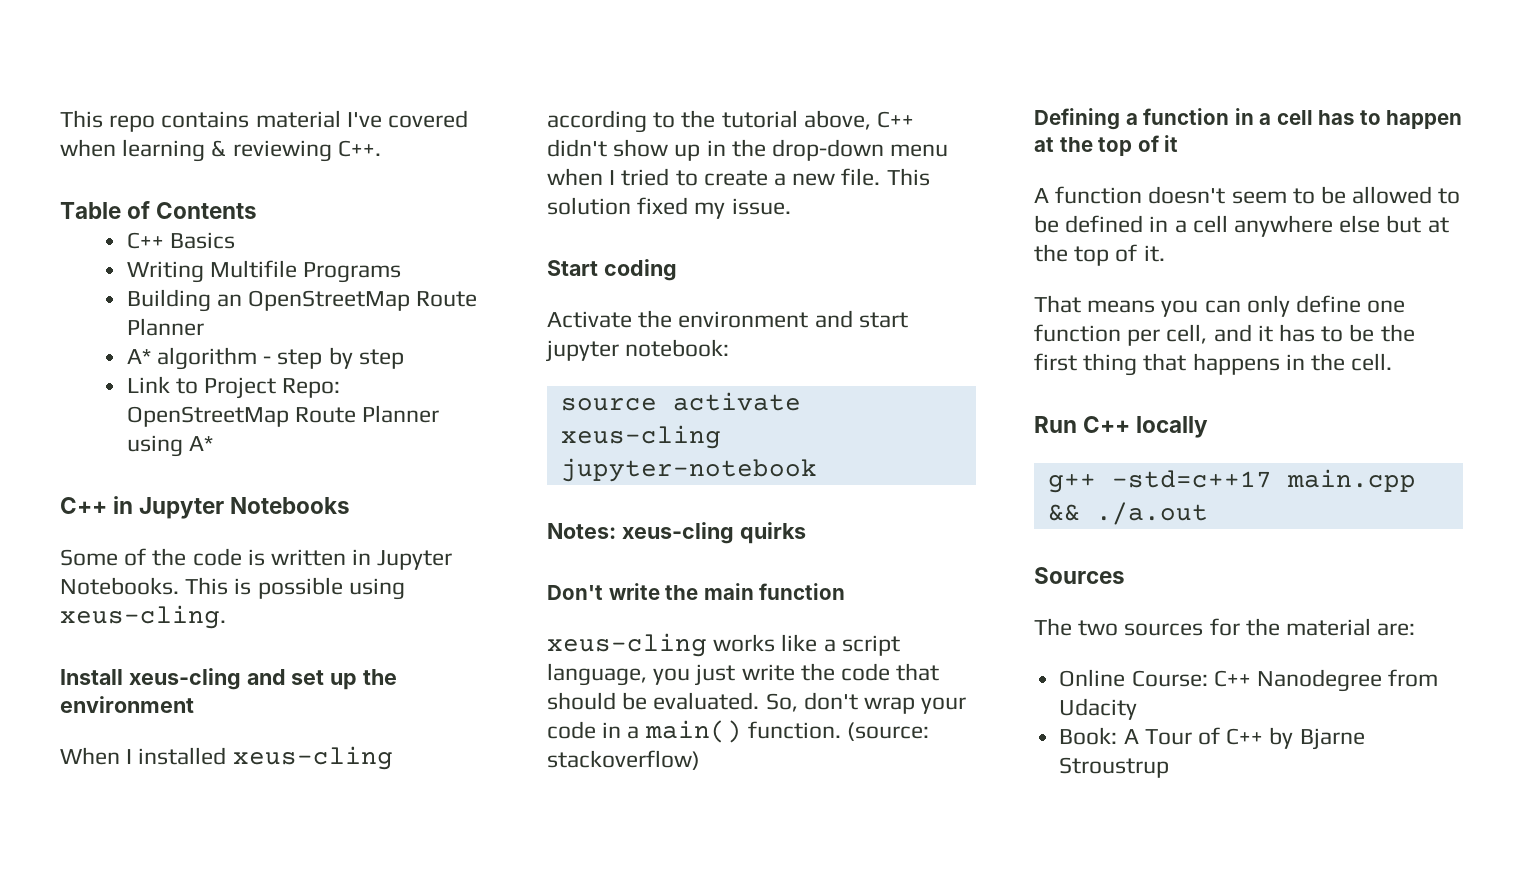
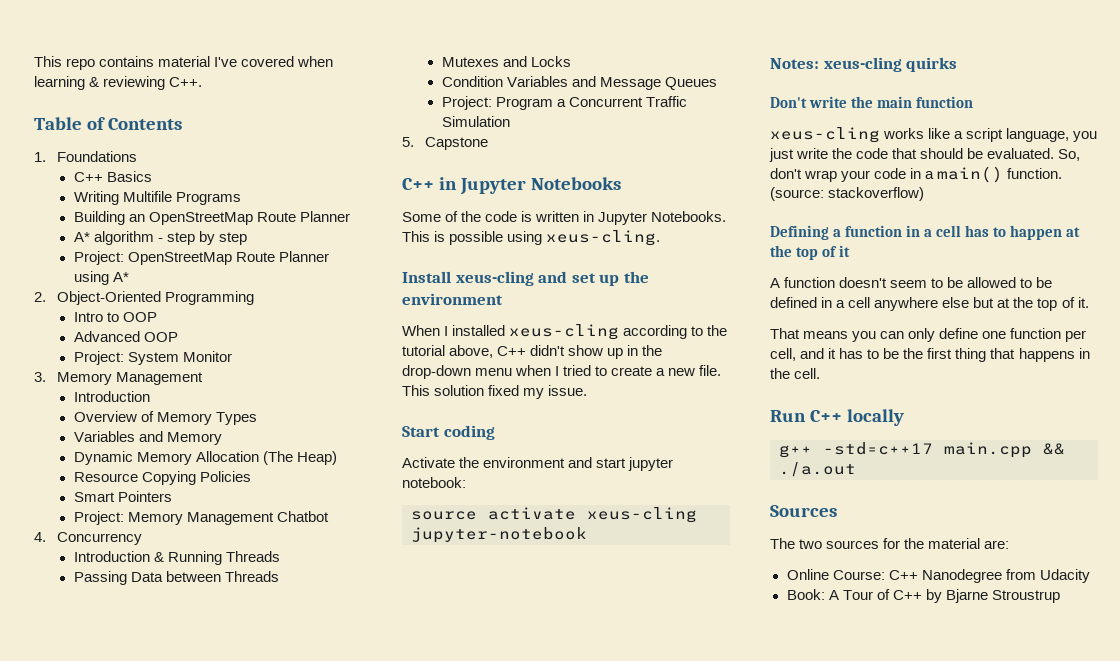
+ 1. Foundations
- Link to Project Repo: OpenStreetMap Route Planner using A*
+ Project: OpenStreetMap Route Planner using A*
+ 2. Object-Oriented Programming
+ Intro to OOP
+ Advanced OOP
+ Project: System Monitor
+ 3. Memory Management
+ Introduction
+ Overview of Memory Types
+ Variables and Memory
+ Dynamic Memory Allocation (The Heap)
+ Resource Copying Policies
+ Smart Pointers
+ Project: Memory Management Chatbot
+ 4. Concurrency
+ Introduction & Running Threads
+ Passing Data between Threads
+ Mutexes and Locks
+ Condition Variables and Message Queues
+ Project: Program a Concurrent Traffic Simulation
+ 5. Capstone

